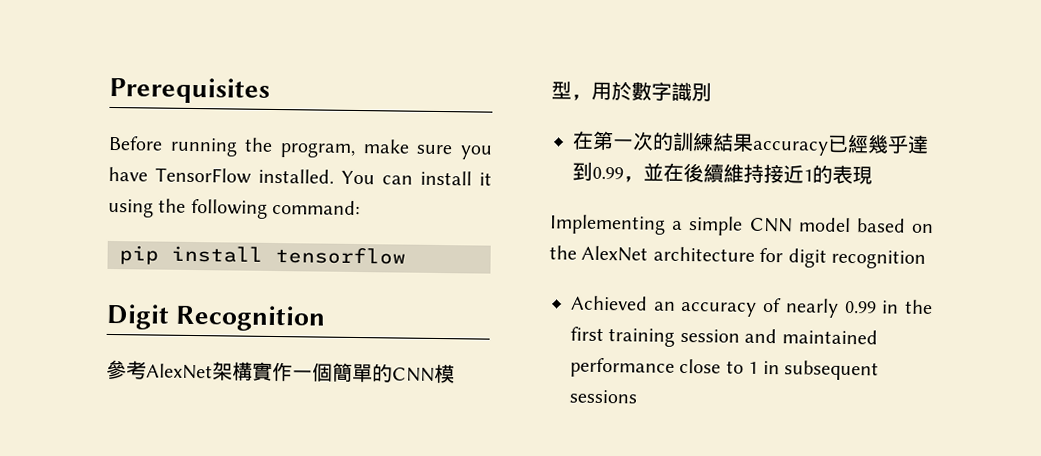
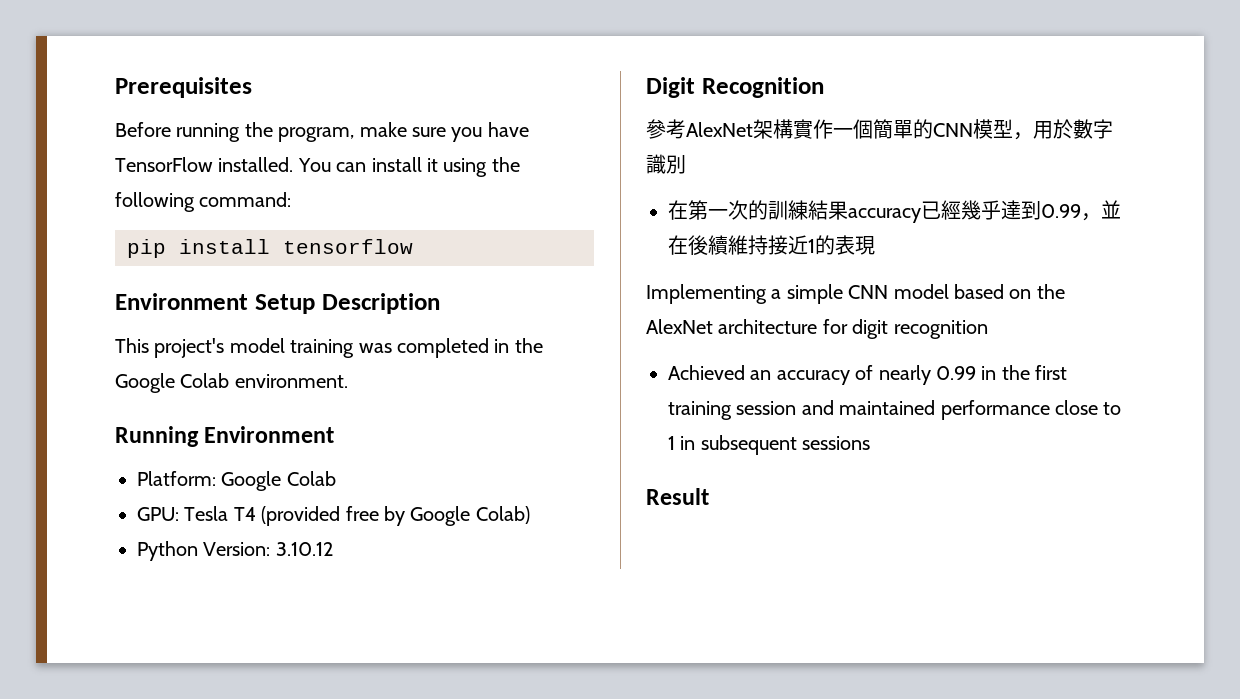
+ Environment Setup Description
+ This project's model training was completed in the Google Colab environment.
+ Running Environment
+ Platform: Google Colab
+ GPU: Tesla T4 (provided free by Google Colab)
+ Python Version: 3.10.12
+ Result

